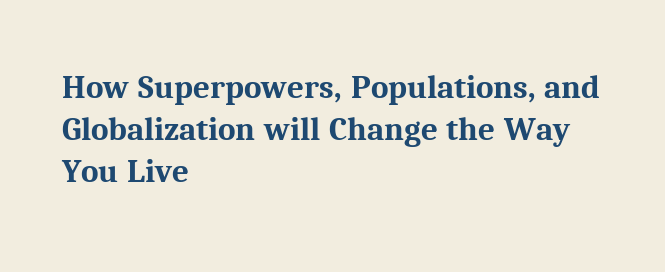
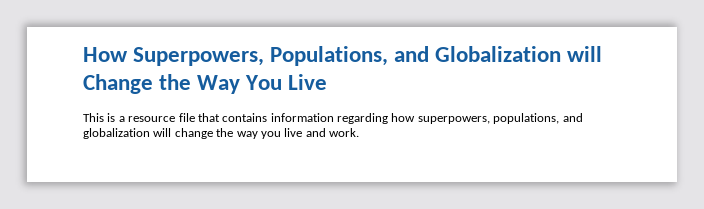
+ This is a resource file that contains information regarding how superpowers, populations, and globalization will change the way you live and work.

